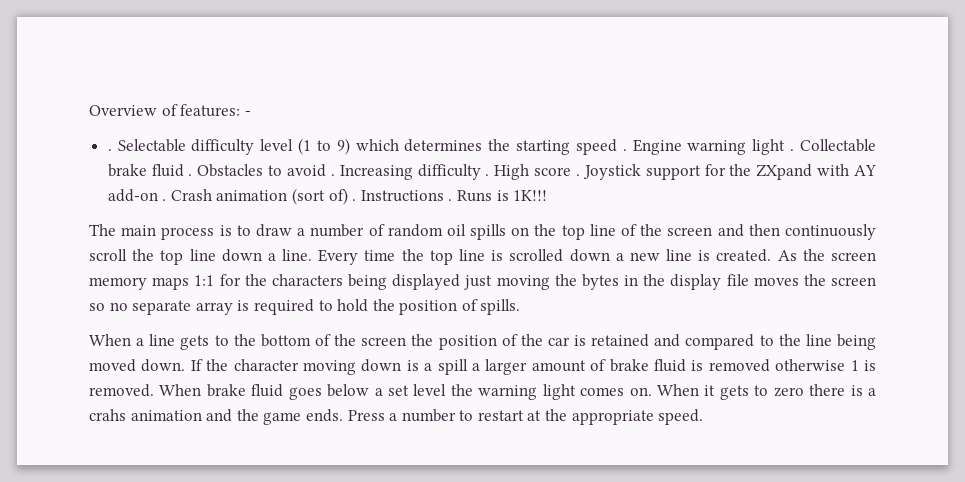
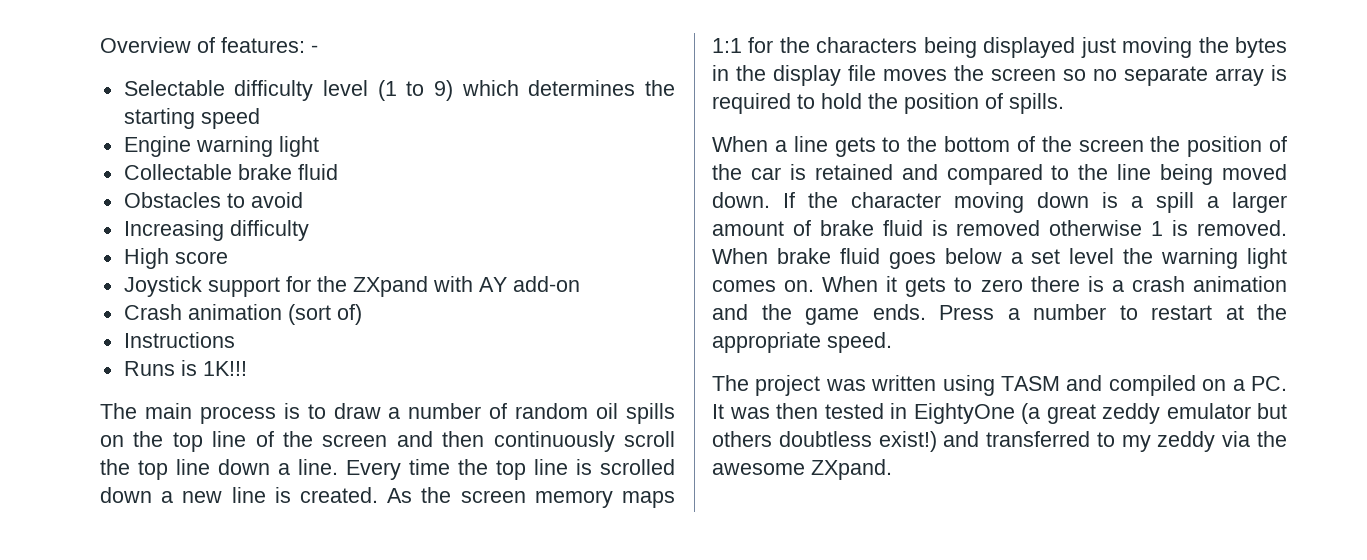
  Overview of features: -
- . Selectable difficulty level (1 to 9) which determines the starting speed . Engine warning light . Collectable brake fluid . Obstacles to avoid . Increasing difficulty . High score . Joystick support for the ZXpand with AY add-on . Crash animation (sort of) . Instructions . Runs is 1K!!!
+ Selectable difficulty level (1 to 9) which determines the starting speed
+ Engine warning light
+ Collectable brake fluid
+ Obstacles to avoid
+ Increasing difficulty
+ High score
+ Joystick support for the ZXpand with AY add-on
+ Crash animation (sort of)
+ Instructions
+ Runs is 1K!!!
- When it gets to zero there is a crahs animation and the game ends.
+ When it gets to zero there is a crash animation and the game ends.
+ The project was written using TASM and compiled on a PC. It was then tested in EightyOne (a great zeddy emulator but others doubtless exist!) and transferred to my zeddy via the awesome ZXpand.

